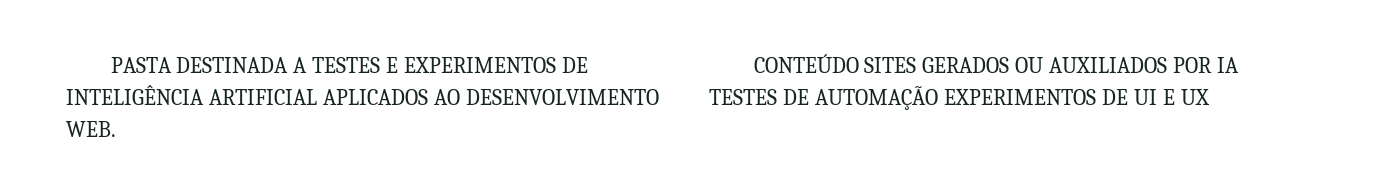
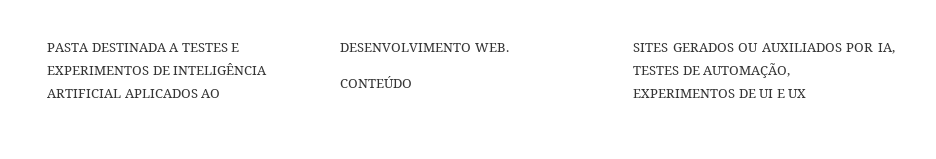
- CONTEÚDO SITES GERADOS OU AUXILIADOS POR IA TESTES DE AUTOMAÇÃO EXPERIMENTOS DE UI E UX
+ CONTEÚDO
+ SITES GERADOS OU AUXILIADOS POR IA, TESTES DE AUTOMAÇÃO, EXPERIMENTOS DE UI E UX

